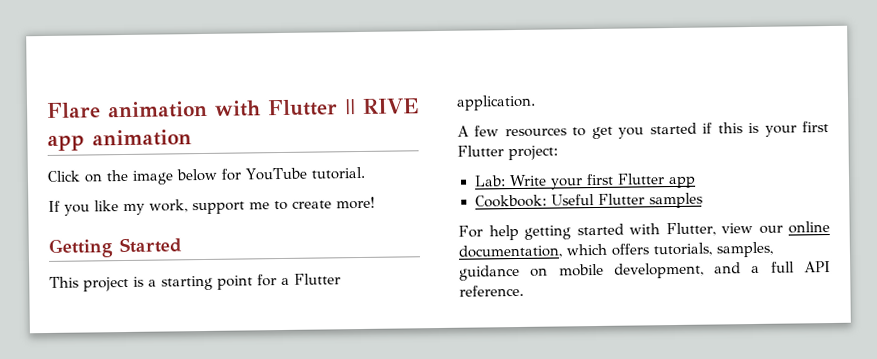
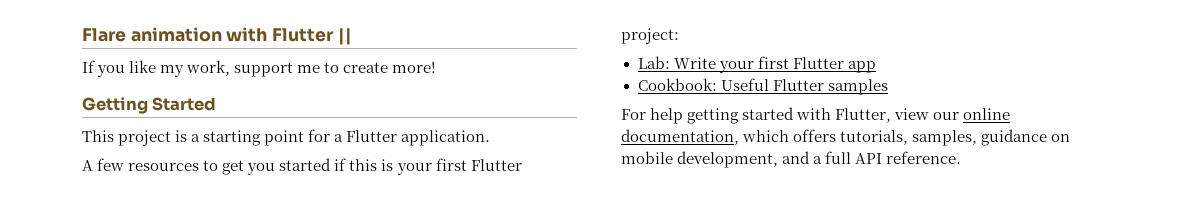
- Flare animation with Flutter || RIVE app animation
- Click on the image below for YouTube tutorial.
+ Flare animation with Flutter ||

